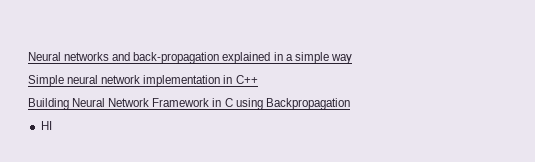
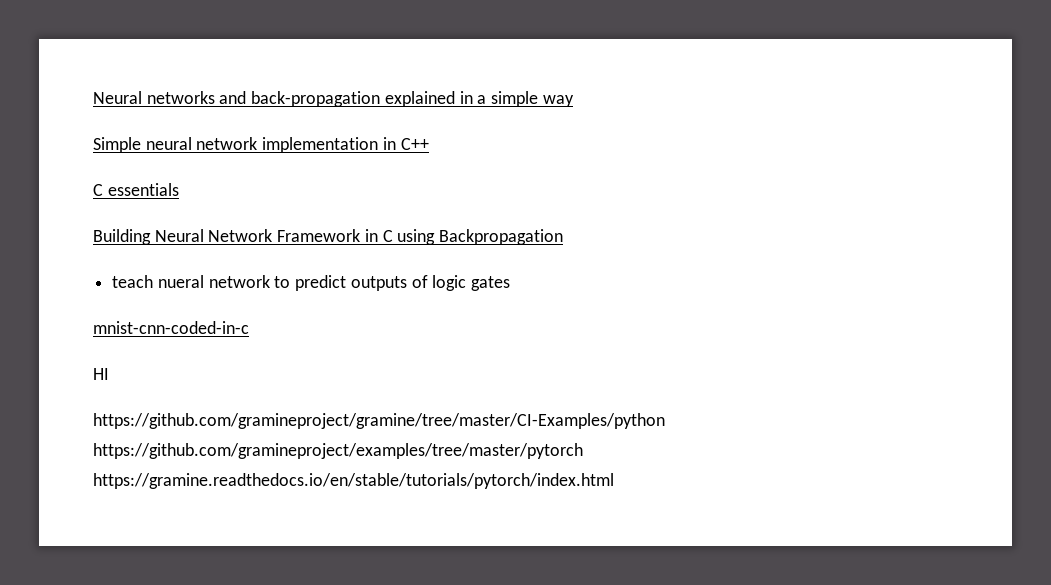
+ C essentials
+ teach nueral network to predict outputs of logic gates
+ mnist-cnn-coded-in-c
  HI
+ https://github.com/gramineproject/gramine/tree/master/CI-Examples/python https://github.com/gramineproject/examples/tree/master/pytorch https://gramine.readthedocs.io/en/stable/tutorials/pytorch/index.html

